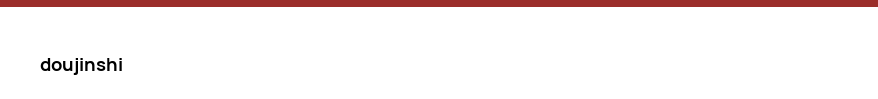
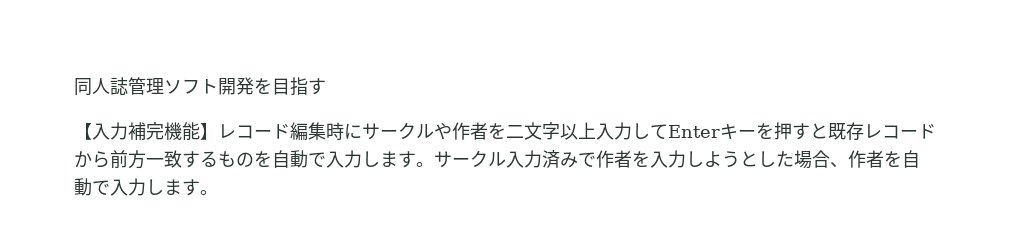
- doujinshi
+ 同人誌管理ソフト開発を目指す
+ 【入力補完機能】レコード編集時にサークルや作者を二文字以上入力してEnterキーを押すと既存レコードから前方一致するものを自動で入力します。サークル入力済みで作者を入力しようとした場合、作者を自動で入力します。

